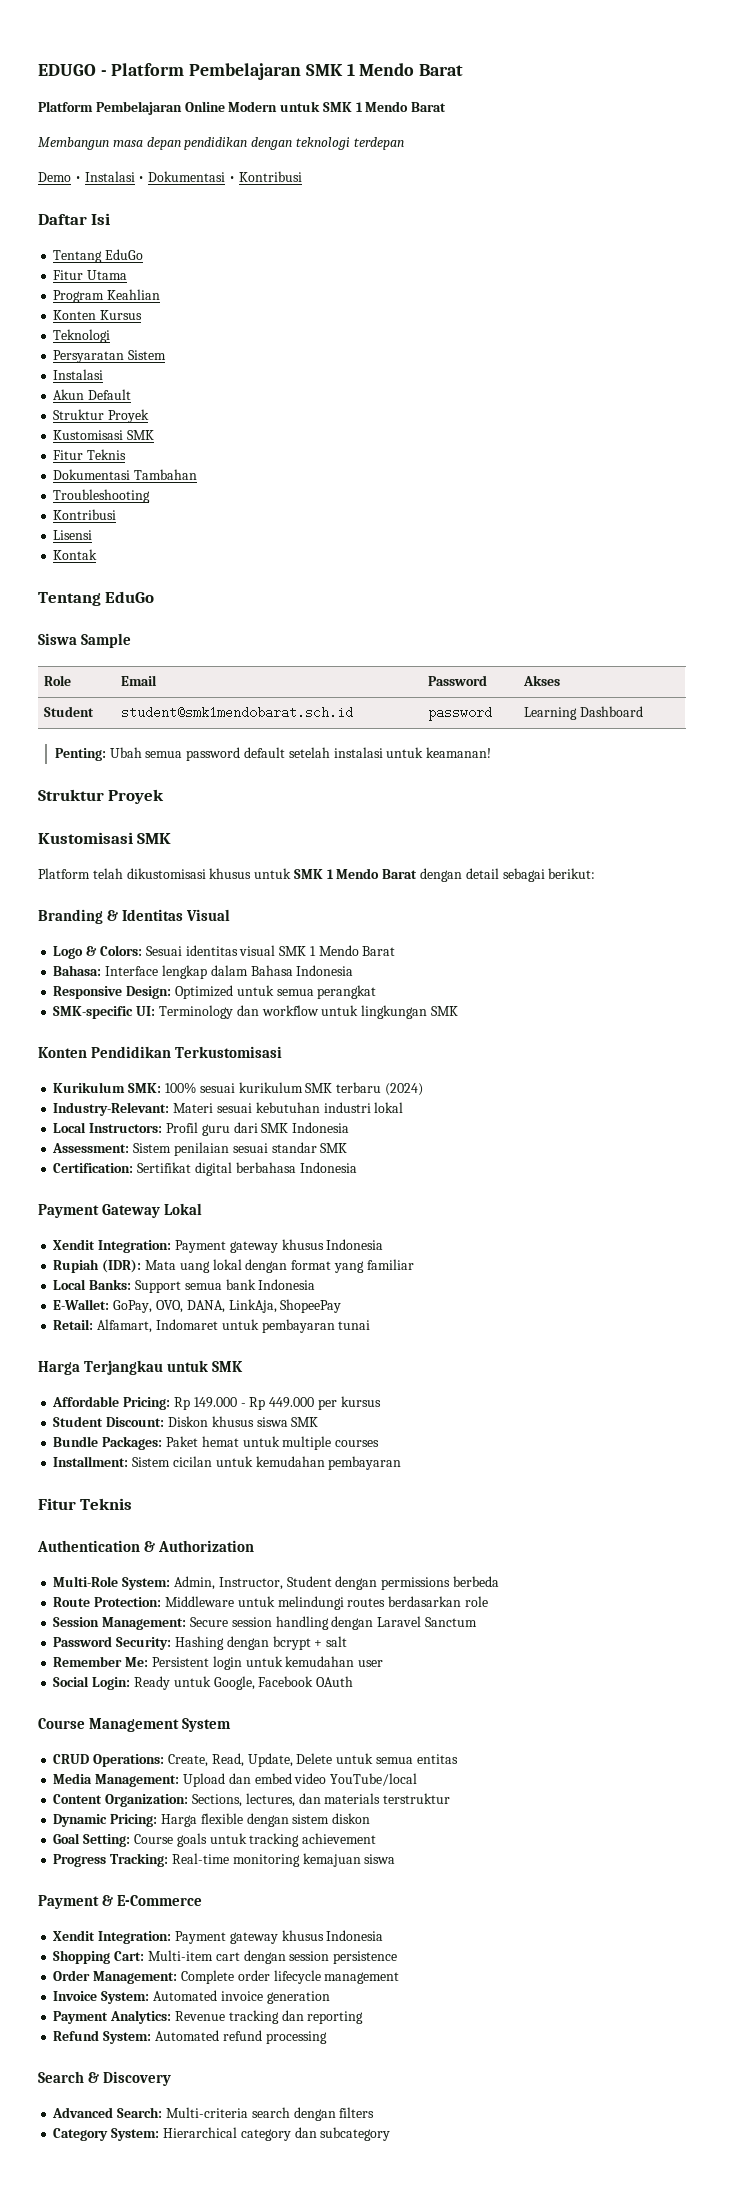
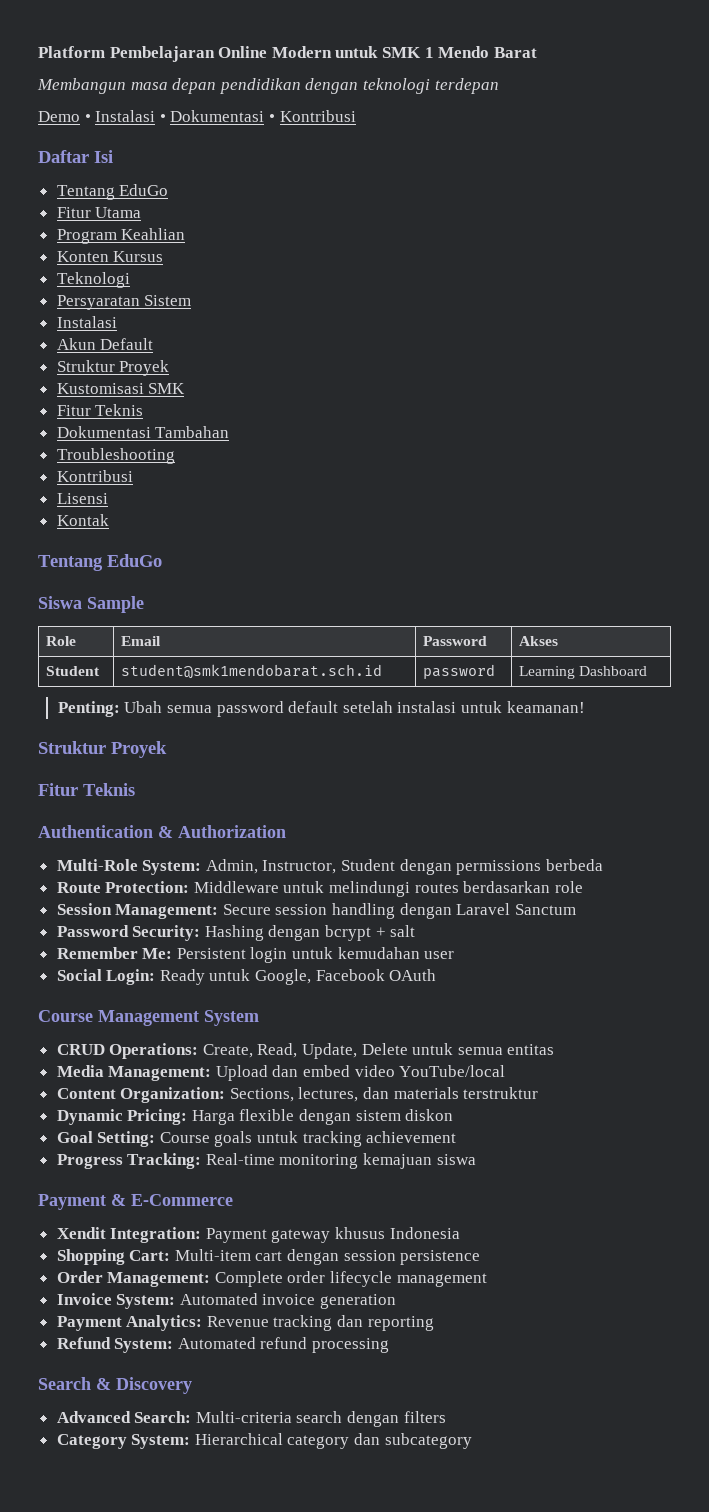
- EDUGO - Platform Pembelajaran SMK 1 Mendo Barat
  Penting: Ubah semua password default setelah instalasi untuk keamanan!
  Struktur Proyek
- Kustomisasi SMK
- Platform telah dikustomisasi khusus untuk SMK 1 Mendo Barat dengan detail sebagai berikut:
- Branding & Identitas Visual
- Logo & Colors: Sesuai identitas visual SMK 1 Mendo Barat
- Bahasa: Interface lengkap dalam Bahasa Indonesia
- Responsive Design: Optimized untuk semua perangkat
- SMK-specific UI: Terminology dan workflow untuk lingkungan SMK
- Konten Pendidikan Terkustomisasi
- Kurikulum SMK: 100% sesuai kurikulum SMK terbaru (2024)
- Industry-Relevant: Materi sesuai kebutuhan industri lokal
- Local Instructors: Profil guru dari SMK Indonesia
- Assessment: Sistem penilaian sesuai standar SMK
- Certification: Sertifikat digital berbahasa Indonesia
- Payment Gateway Lokal
- Xendit Integration: Payment gateway khusus Indonesia
- Rupiah (IDR): Mata uang lokal dengan format yang familiar
- Local Banks: Support semua bank Indonesia
- E-Wallet: GoPay, OVO, DANA, LinkAja, ShopeePay
- Retail: Alfamart, Indomaret untuk pembayaran tunai
- Harga Terjangkau untuk SMK
- Affordable Pricing: Rp 149.000 - Rp 449.000 per kursus
- Student Discount: Diskon khusus siswa SMK
- Bundle Packages: Paket hemat untuk multiple courses
- Installment: Sistem cicilan untuk kemudahan pembayaran

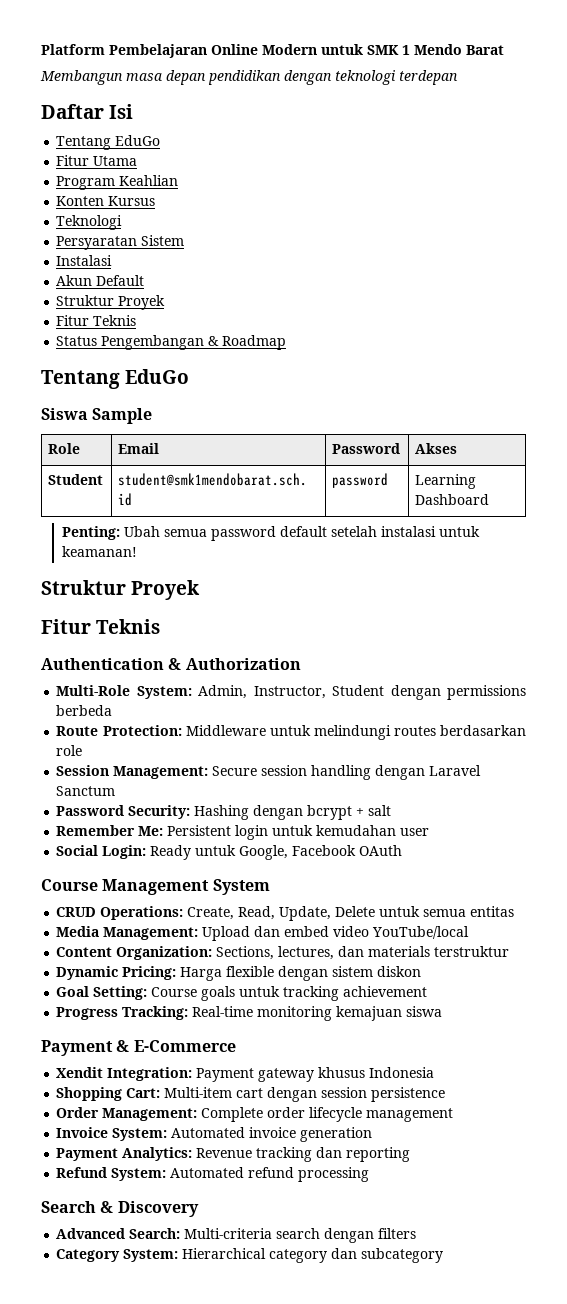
- Demo • Instalasi • Dokumentasi • Kontribusi
  Akun Default
  Struktur Proyek
- Kustomisasi SMK
  Fitur Teknis
- Dokumentasi Tambahan
- Troubleshooting
- Kontribusi
- Lisensi
- Kontak
+ Status Pengembangan & Roadmap

